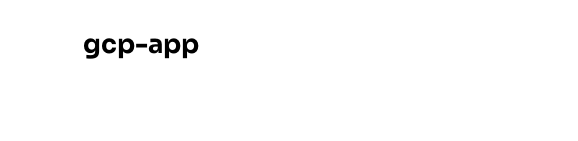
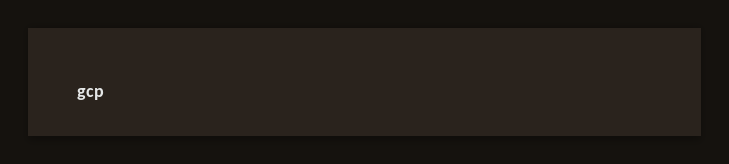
- gcp-app
+ gcp

